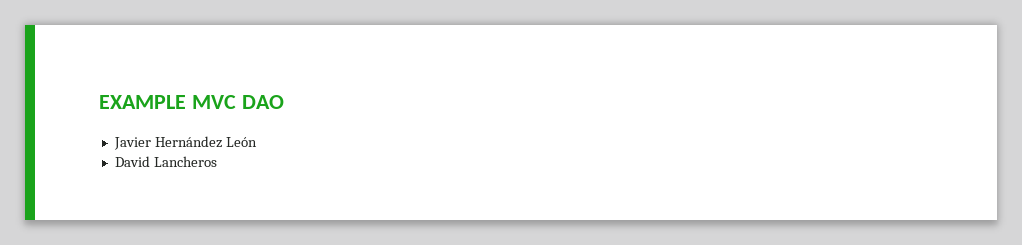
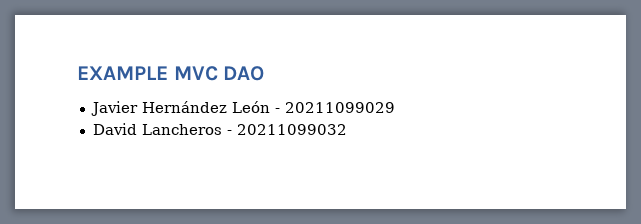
- Javier Hernández León
+ Javier Hernández León - 20211099029
- David Lancheros
+ David Lancheros - 20211099032

